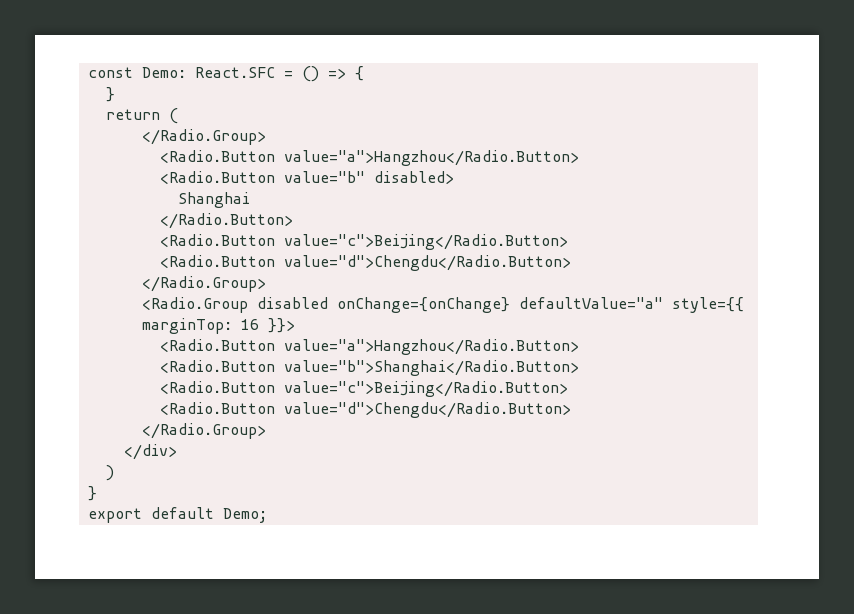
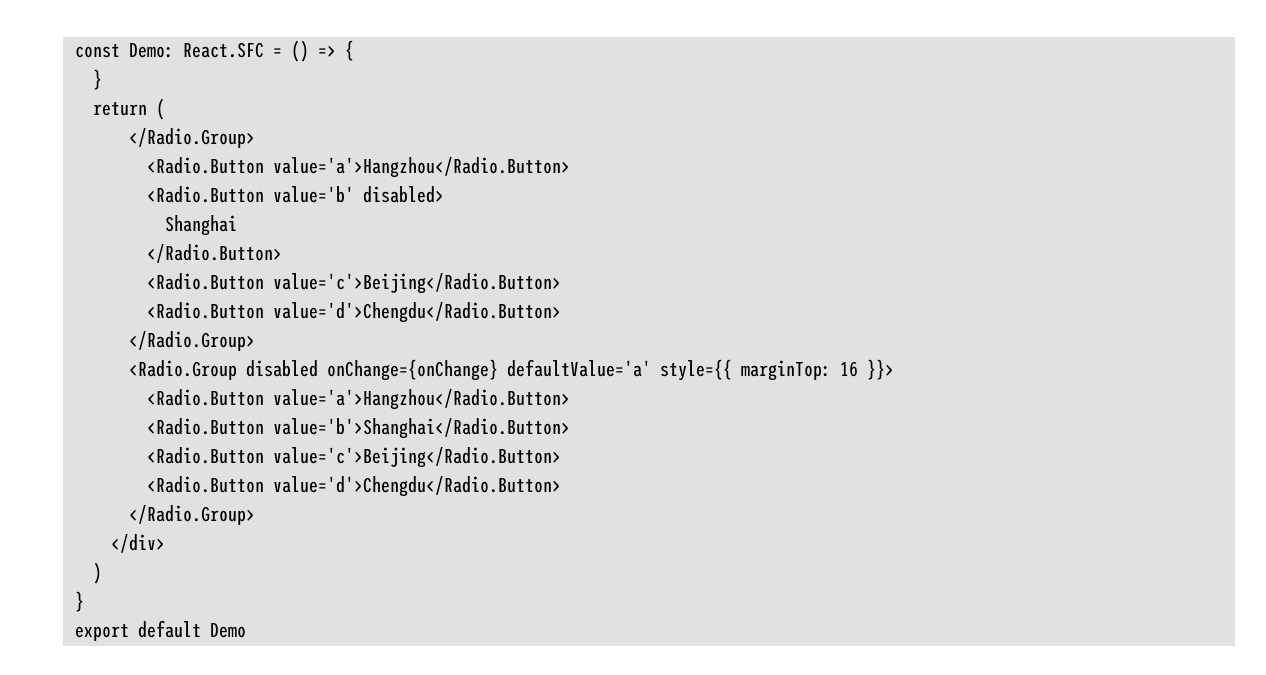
  return (
  </Radio.Group>
- <Radio.Button value="a">Hangzhou</Radio.Button>
- <Radio.Button value="b" disabled>
+ <Radio.Button value='a'>Hangzhou</Radio.Button>
+ <Radio.Button value='b' disabled>
  </Radio.Button>
- <Radio.Button value="c">Beijing</Radio.Button>
- <Radio.Button value="d">Chengdu</Radio.Button>
+ <Radio.Button value='c'>Beijing</Radio.Button>
+ <Radio.Button value='d'>Chengdu</Radio.Button>
- <Radio.Group disabled onChange={onChange} defaultValue="a" style={{ marginTop: 16 }}>
- <Radio.Button value="a">Hangzhou</Radio.Button>
- <Radio.Button value="b">Shanghai</Radio.Button>
- <Radio.Button value="c">Beijing</Radio.Button>
- <Radio.Button value="d">Chengdu</Radio.Button>
+ <Radio.Group disabled onChange={onChange} defaultValue='a' style={{ marginTop: 16 }}>
+ <Radio.Button value='a'>Hangzhou</Radio.Button>
+ <Radio.Button value='b'>Shanghai</Radio.Button>
+ <Radio.Button value='c'>Beijing</Radio.Button>
+ <Radio.Button value='d'>Chengdu</Radio.Button>
- export default Demo;
+ export default Demo

